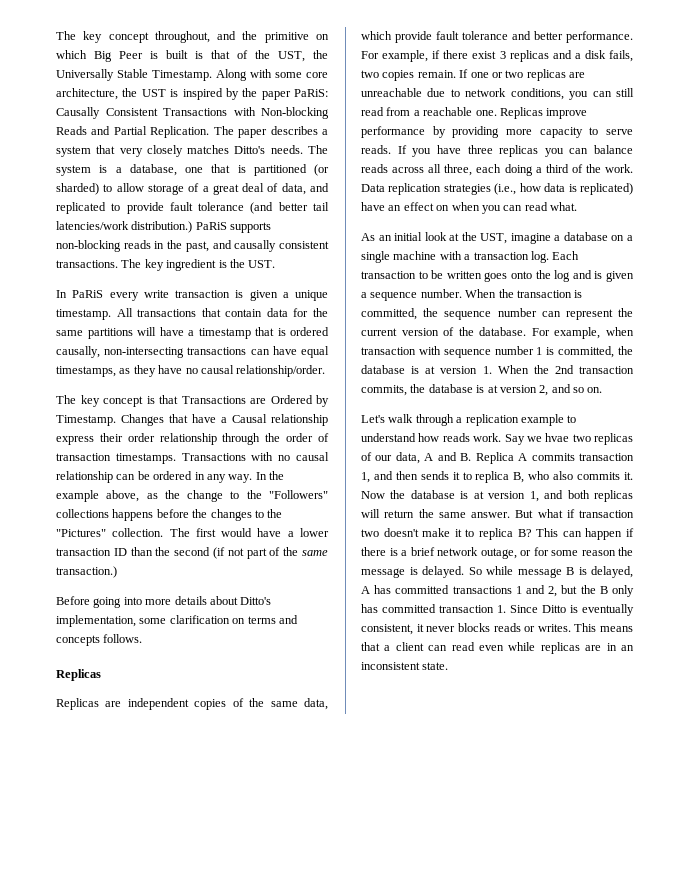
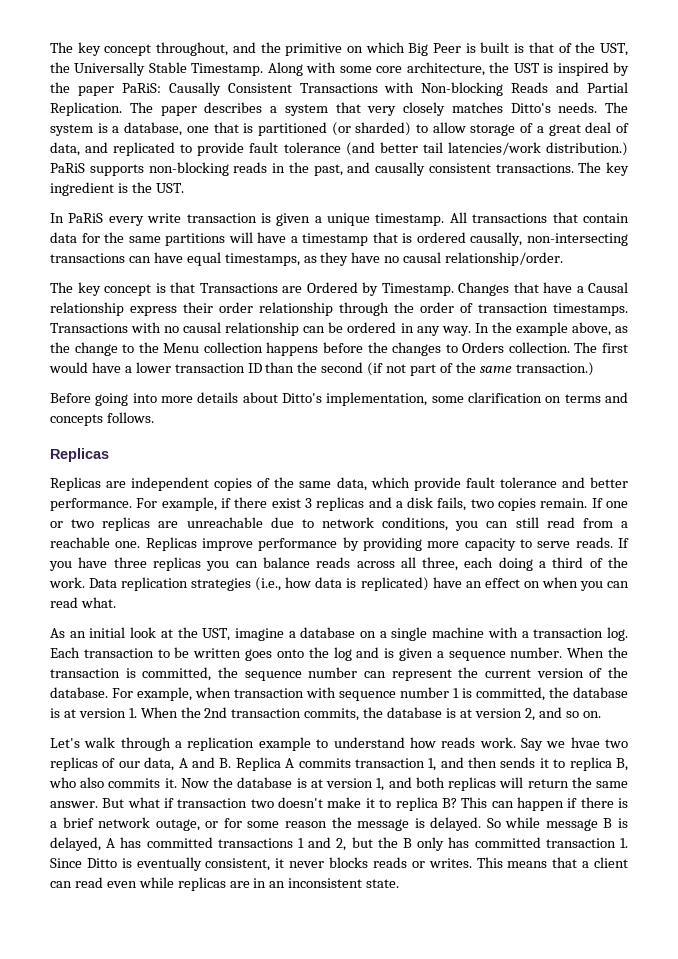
- In the example above, as the change to the "Followers" collections happens before the changes to the "Pictures" collection.
+ In the example above, as the change to the Menu collection happens before the changes to Orders collection.

